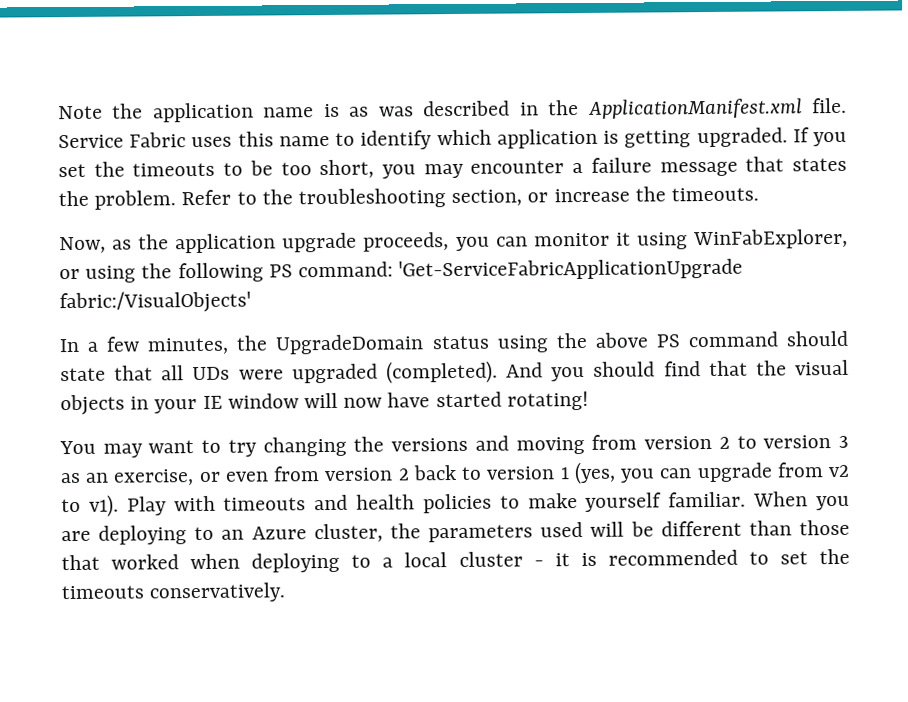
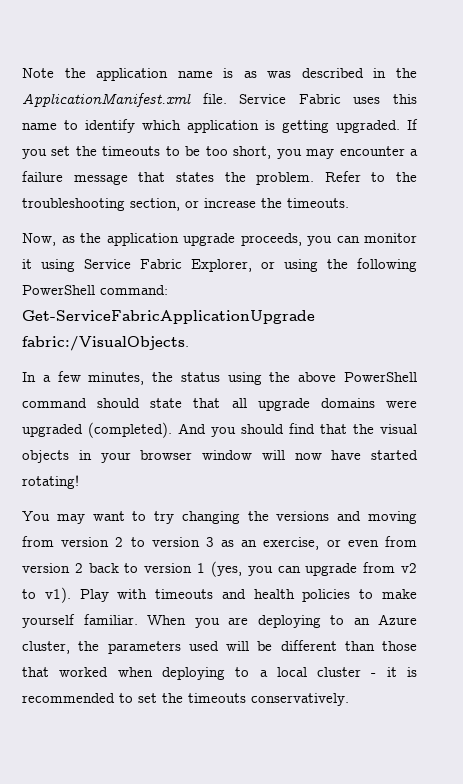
- Now, as the application upgrade proceeds, you can monitor it using WinFabExplorer, or using the following PS command: 'Get-ServiceFabricApplicationUpgrade fabric:/VisualObjects'
+ Now, as the application upgrade proceeds, you can monitor it using Service Fabric Explorer, or using the following PowerShell command: Get-ServiceFabricApplicationUpgrade fabric:/VisualObjects.
- In a few minutes, the UpgradeDomain status using the above PS command should state that all UDs were upgraded (completed).
+ In a few minutes, the status using the above PowerShell command should state that all upgrade domains were upgraded (completed).
- And you should find that the visual objects in your IE window will now have started rotating!
+ And you should find that the visual objects in your browser window will now have started rotating!

